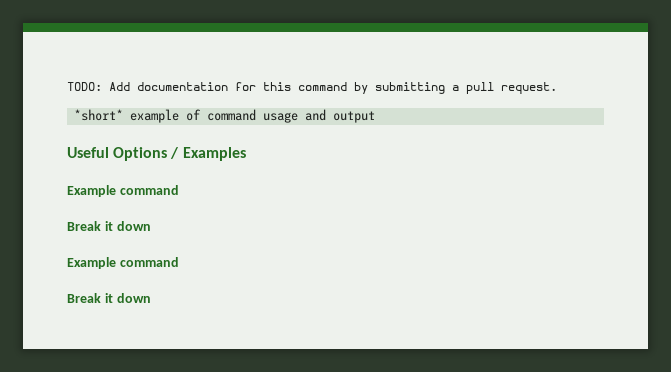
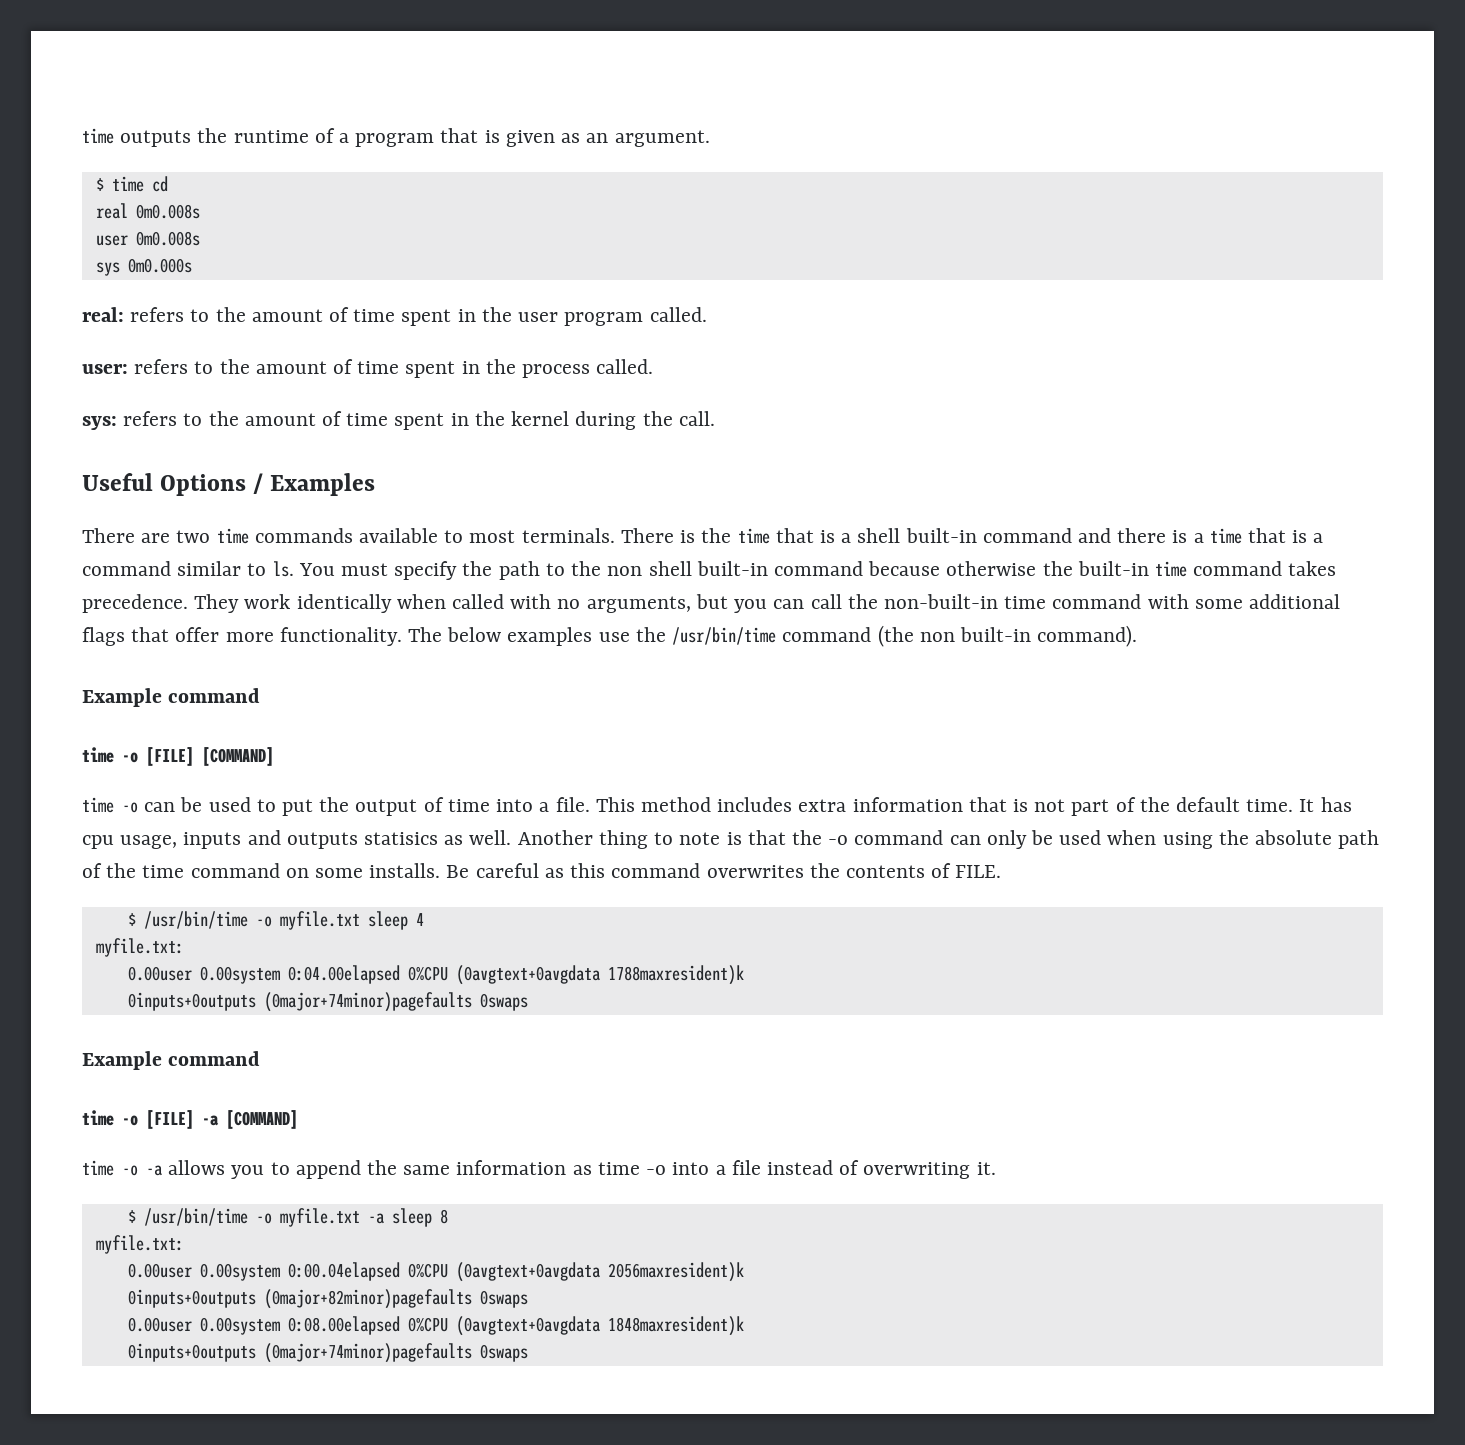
- TODO: Add documentation for this command by submitting a pull request.
- *short* example of command usage and output
+ time outputs the runtime of a program that is given as an argument.
+ $ time cd
+ real 0m0.008s
+ user 0m0.008s
+ sys 0m0.000s
+ real: refers to the amount of time spent in the user program called.
+ user: refers to the amount of time spent in the process called.
+ sys: refers to the amount of time spent in the kernel during the call.
  Useful Options / Examples
+ There are two time commands available to most terminals. There is the time that is a shell built-in command and there is a time that is a command similar to ls. You must specify the path to the non shell built-in command because otherwise the built-in time command takes precedence. They work identically when called with no arguments, but you can call the non-built-in time command with some additional flags that offer more functionality. The below examples use the /usr/bin/time command (the non built-in command).
  Example command
- Break it down
+ time -o [FILE] [COMMAND]
+ time -o can be used to put the output of time into a file. This method includes extra information that is not part of the default time. It has cpu usage, inputs and outputs statisics as well. Another thing to note is that the -o command can only be used when using the absolute path of the time command on some installs. Be careful as this command overwrites the contents of FILE.
+ $ /usr/bin/time -o myfile.txt sleep 4
+ myfile.txt:
+ 0.00user 0.00system 0:04.00elapsed 0%CPU (0avgtext+0avgdata 1788maxresident)k
+ 0inputs+0outputs (0major+74minor)pagefaults 0swaps
  Example command
- Break it down
+ time -o [FILE] -a [COMMAND]
+ time -o -a allows you to append the same information as time -o into a file instead of overwriting it.
+ $ /usr/bin/time -o myfile.txt -a sleep 8
+ myfile.txt:
+ 0.00user 0.00system 0:00.04elapsed 0%CPU (0avgtext+0avgdata 2056maxresident)k
+ 0inputs+0outputs (0major+82minor)pagefaults 0swaps
+ 0.00user 0.00system 0:08.00elapsed 0%CPU (0avgtext+0avgdata 1848maxresident)k
+ 0inputs+0outputs (0major+74minor)pagefaults 0swaps

